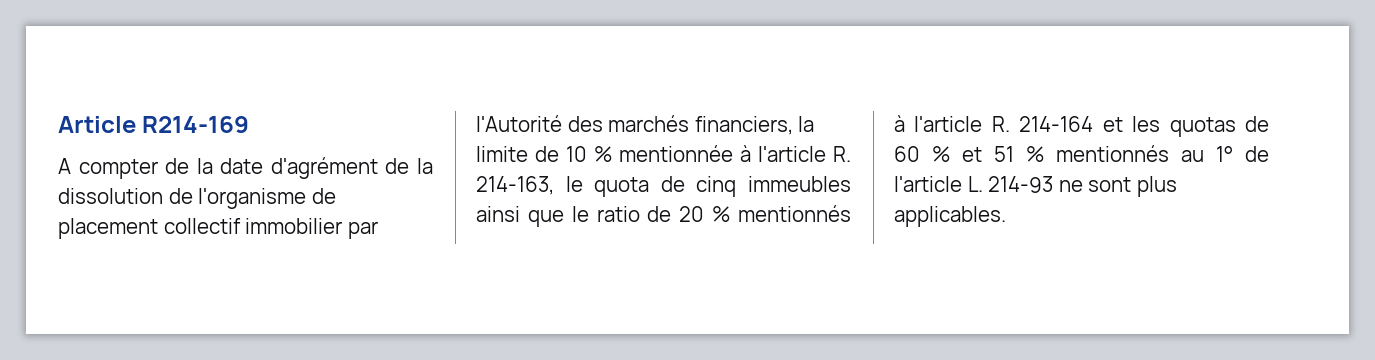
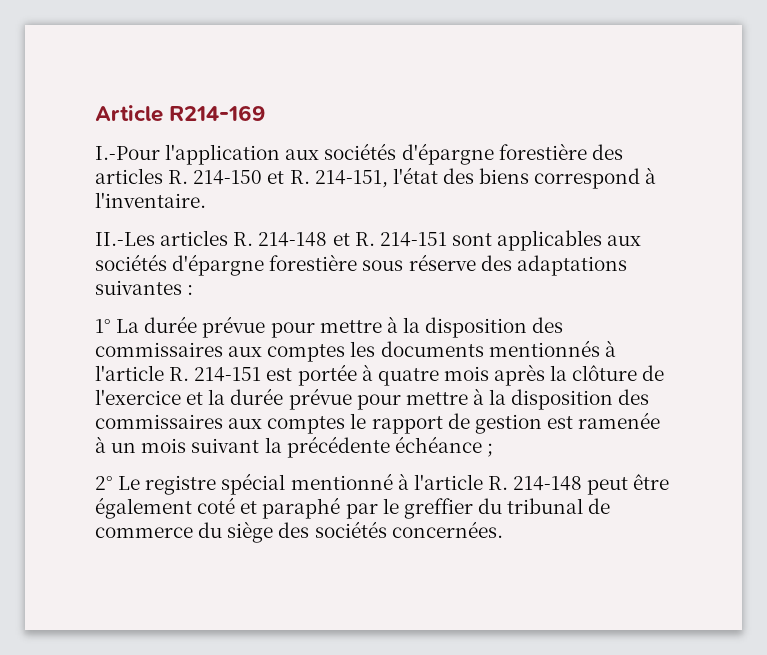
- A compter de la date d'agrément de la dissolution de l'organisme de placement collectif immobilier par l'Autorité des marchés financiers, la limite de 10 % mentionnée à l'article R. 214-163, le quota de cinq immeubles ainsi que le ratio de 20 % mentionnés à l'article R. 214-164 et les quotas de 60 % et 51 % mentionnés au 1° de l'article L. 214-93 ne sont plus applicables.
+ I.-Pour l'application aux sociétés d'épargne forestière des articles R. 214-150 et R. 214-151, l'état des biens correspond à l'inventaire.
+ II.-Les articles R. 214-148 et R. 214-151 sont applicables aux sociétés d'épargne forestière sous réserve des adaptations suivantes :
+ 1° La durée prévue pour mettre à la disposition des commissaires aux comptes les documents mentionnés à l'article R. 214-151 est portée à quatre mois après la clôture de l'exercice et la durée prévue pour mettre à la disposition des commissaires aux comptes le rapport de gestion est ramenée à un mois suivant la précédente échéance ;
+ 2° Le registre spécial mentionné à l'article R. 214-148 peut être également coté et paraphé par le greffier du tribunal de commerce du siège des sociétés concernées.

